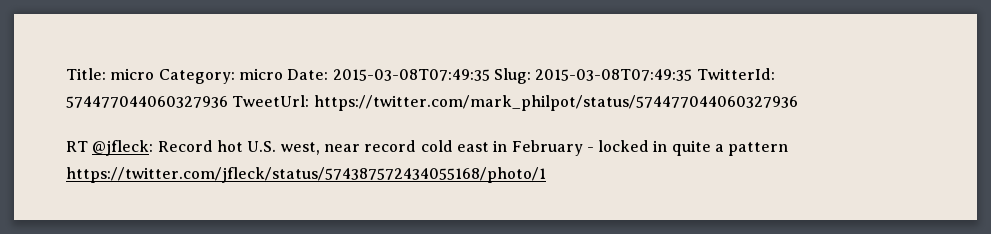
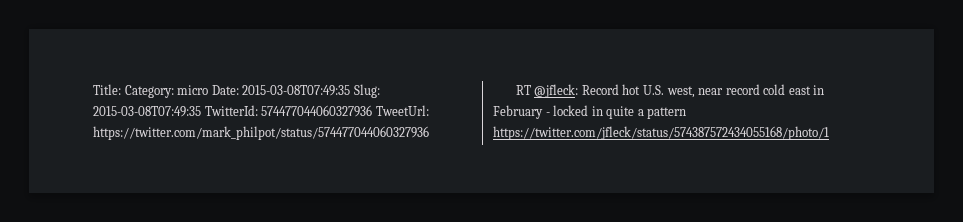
- Title: micro Category: micro Date: 2015-03-08T07:49:35 Slug: 2015-03-08T07:49:35 TwitterId: 574477044060327936 TweetUrl: https://twitter.com/mark_philpot/status/574477044060327936
+ Title: Category: micro Date: 2015-03-08T07:49:35 Slug: 2015-03-08T07:49:35 TwitterId: 574477044060327936 TweetUrl: https://twitter.com/mark_philpot/status/574477044060327936

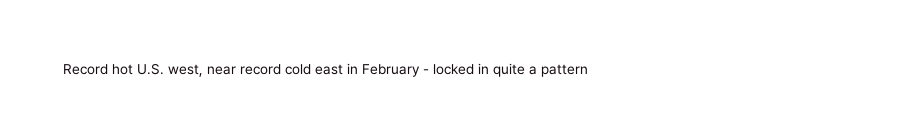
- Title: Category: micro Date: 2015-03-08T07:49:35 Slug: 2015-03-08T07:49:35 TwitterId: 574477044060327936 TweetUrl: https://twitter.com/mark_philpot/status/574477044060327936
- RT @jfleck: Record hot U.S. west, near record cold east in February - locked in quite a pattern https://twitter.com/jfleck/status/574387572434055168/photo/1
+ Record hot U.S. west, near record cold east in February - locked in quite a pattern

